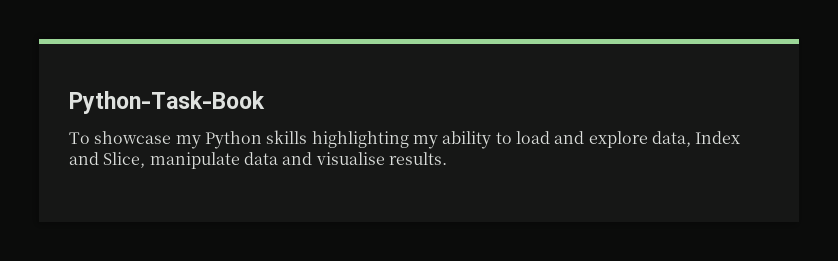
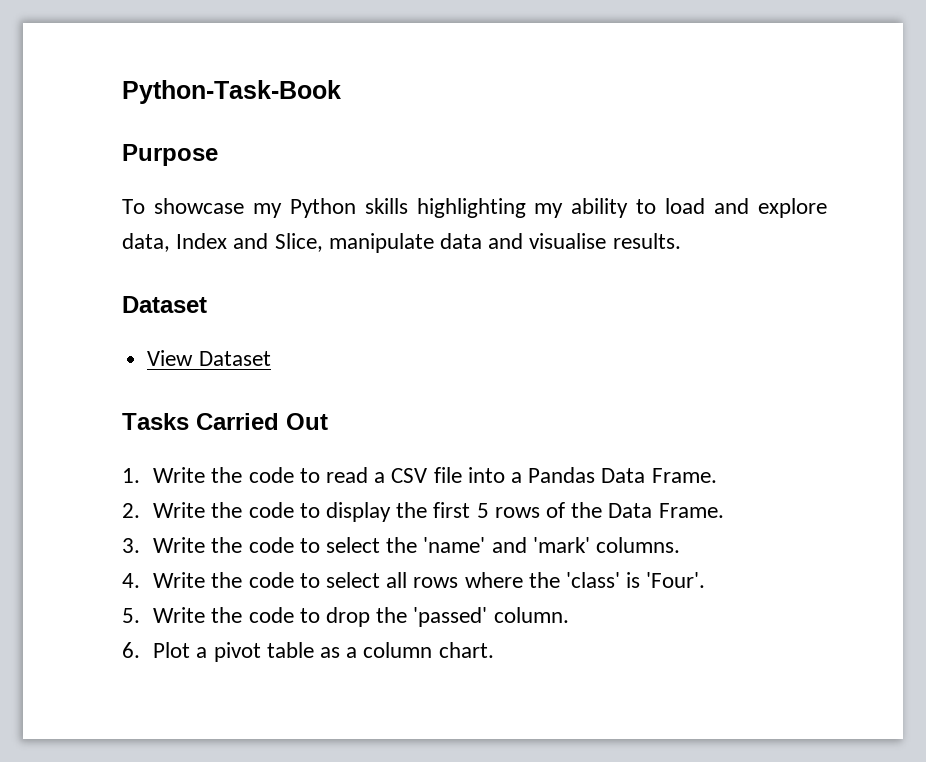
+ Purpose
  To showcase my Python skills highlighting my ability to load and explore data, Index and Slice, manipulate data and visualise results.
+ Dataset
+ View Dataset
+ Tasks Carried Out
+ 1. Write the code to read a CSV file into a Pandas Data Frame.
+ 2. Write the code to display the first 5 rows of the Data Frame.
+ 3. Write the code to select the 'name' and 'mark' columns.
+ 4. Write the code to select all rows where the 'class' is 'Four'.
+ 5. Write the code to drop the 'passed' column.
+ 6. Plot a pivot table as a column chart.

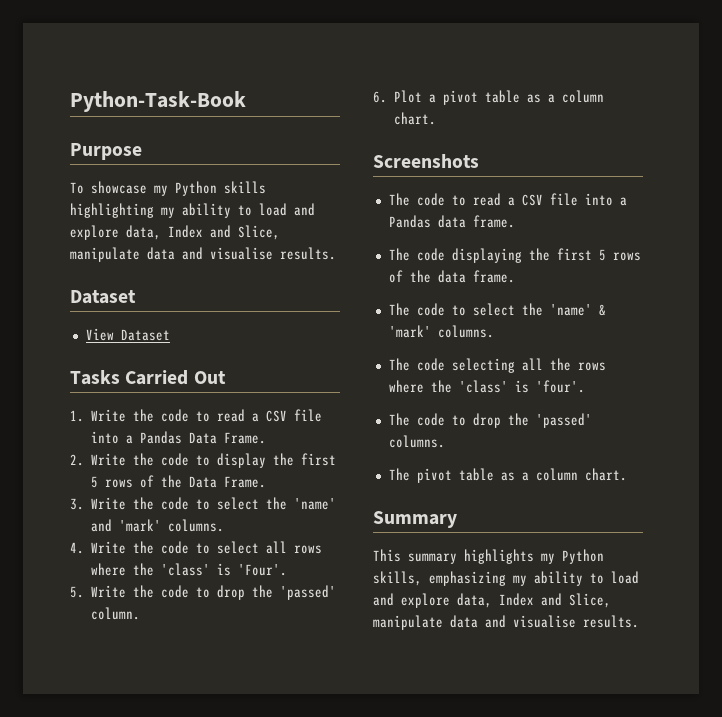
+ Screenshots
+ The code to read a CSV file into a Pandas data frame.
+ The code displaying the first 5 rows of the data frame.
+ The code to select the 'name' & 'mark' columns.
+ The code selecting all the rows where the 'class' is 'four'.
+ The code to drop the 'passed' columns.
+ The pivot table as a column chart.
+ Summary
+ This summary highlights my Python skills, emphasizing my ability to load and explore data, Index and Slice, manipulate data and visualise results.

